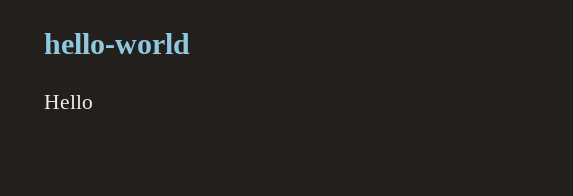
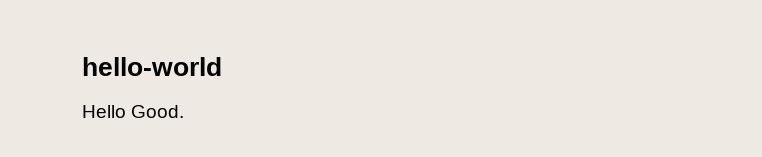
- Hello
+ Hello Good.

